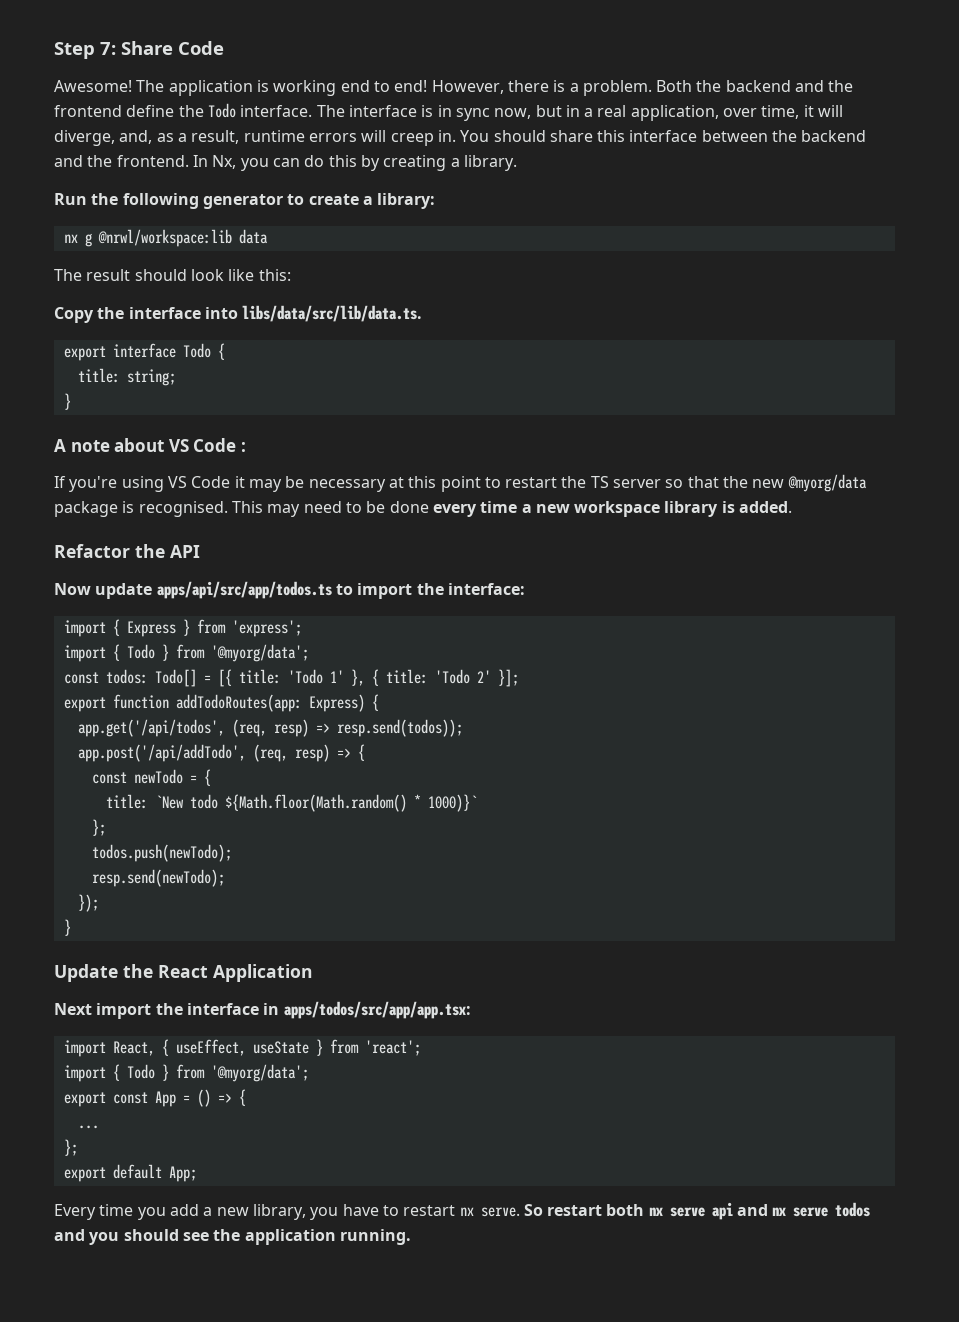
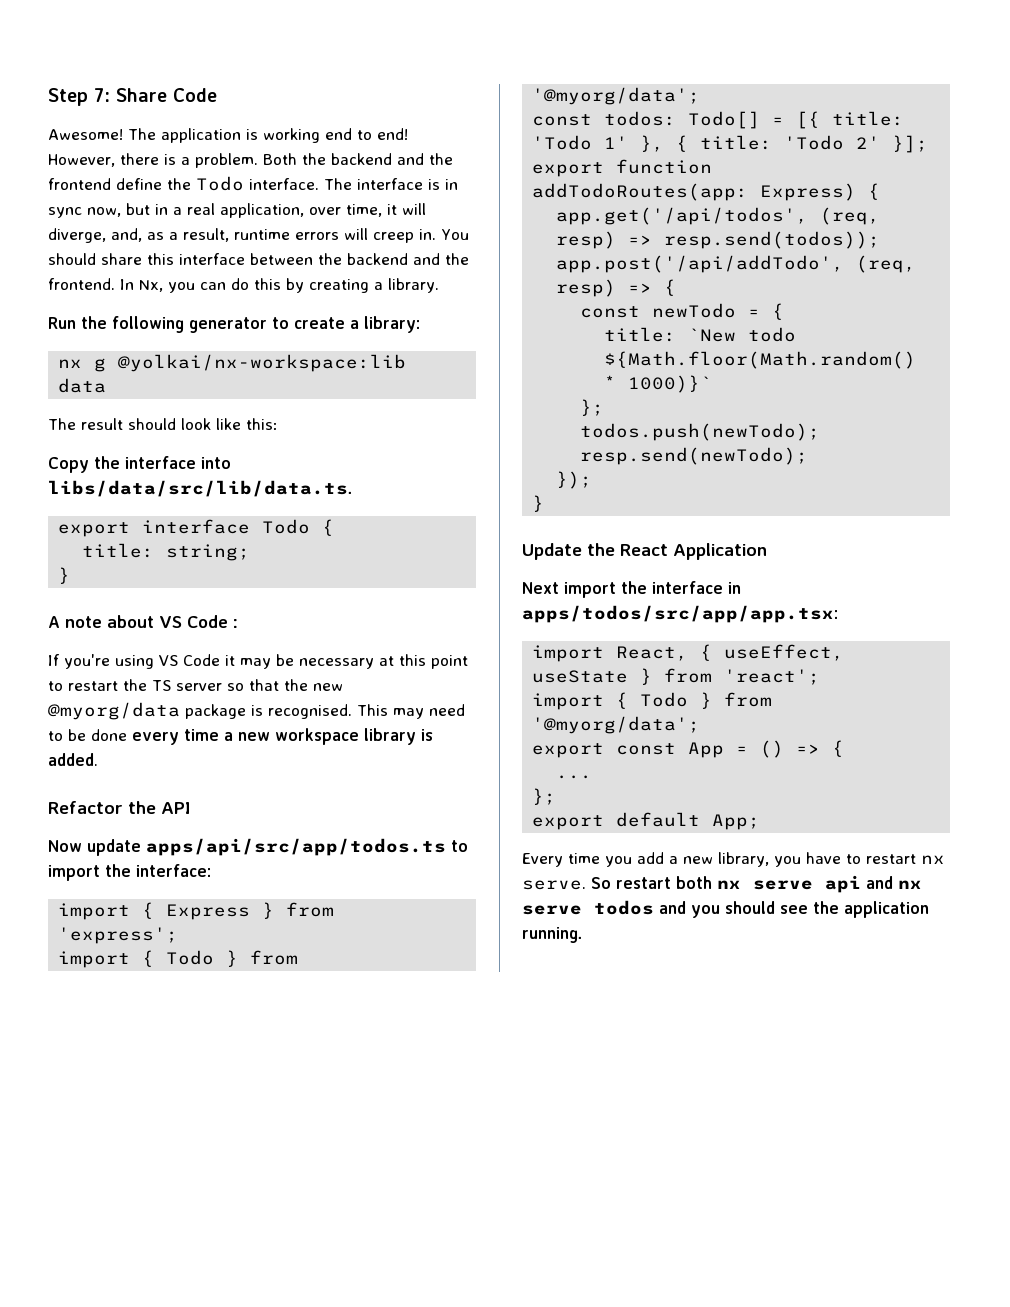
- nx g @nrwl/workspace:lib data
+ nx g @yolkai/nx-workspace:lib data

